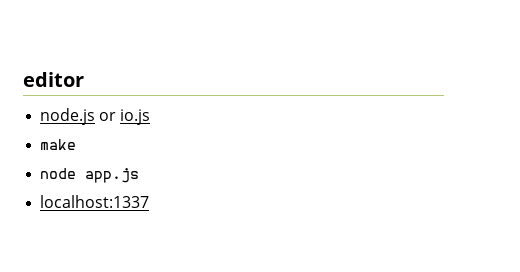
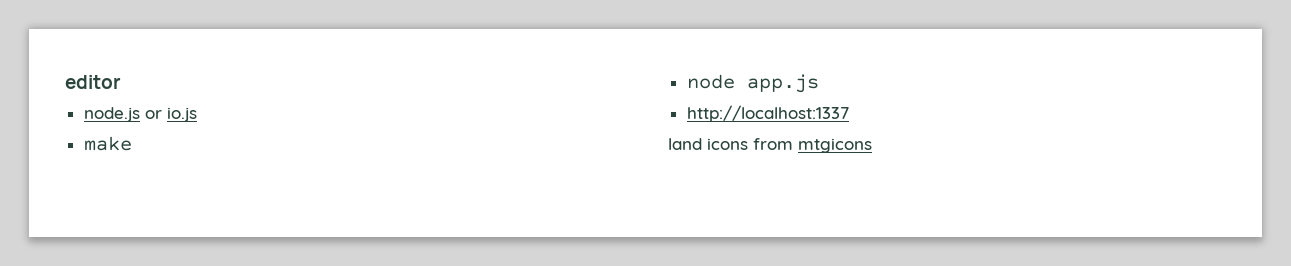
- localhost:1337
+ http://localhost:1337
+ land icons from mtgicons

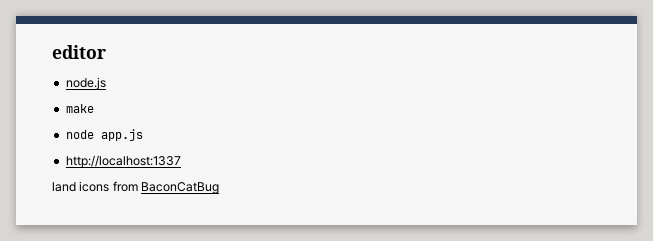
- node.js or io.js
+ node.js
- land icons from mtgicons
+ land icons from BaconCatBug

